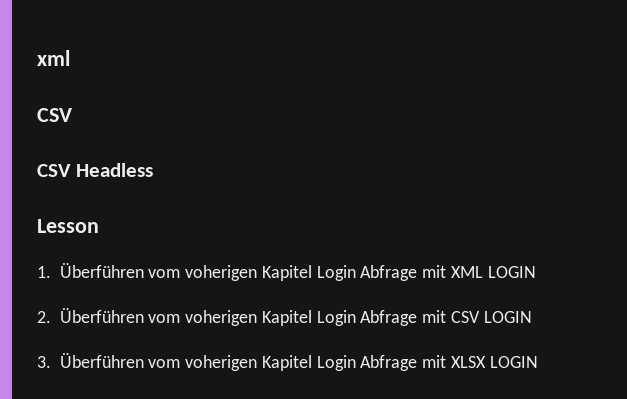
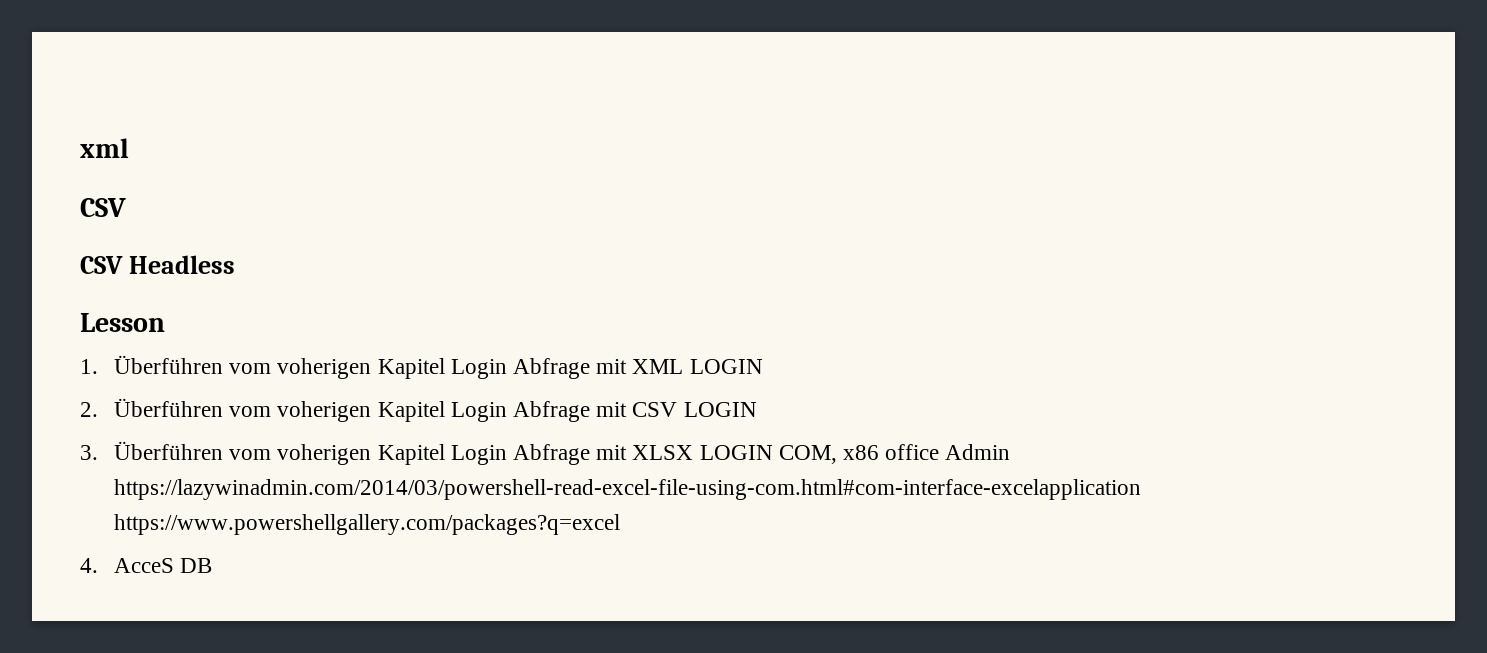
- 3. Überführen vom voherigen Kapitel Login Abfrage mit XLSX LOGIN
+ 3. Überführen vom voherigen Kapitel Login Abfrage mit XLSX LOGIN COM, x86 office Admin https://lazywinadmin.com/2014/03/powershell-read-excel-file-using-com.html#com-interface-excelapplication https://www.powershellgallery.com/packages?q=excel
+ 4. AcceS DB

